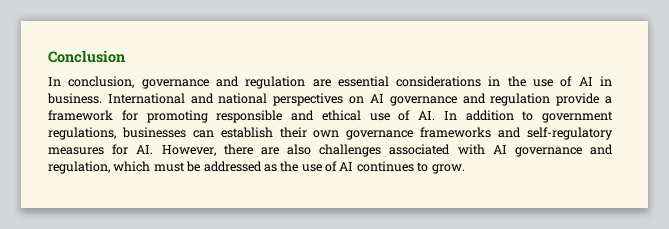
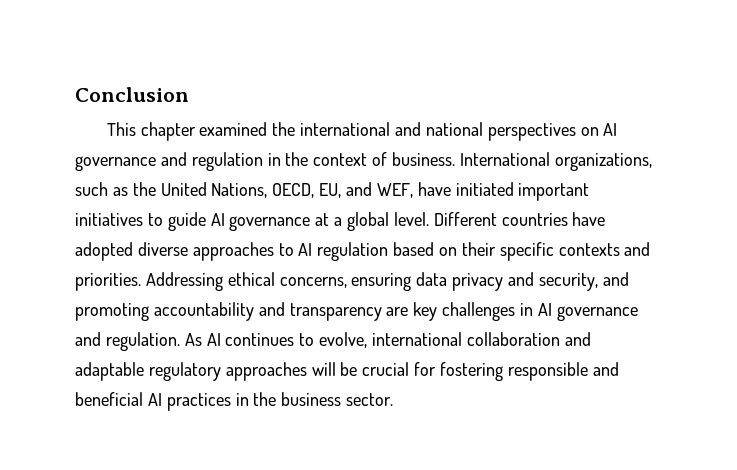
- In conclusion, governance and regulation are essential considerations in the use of AI in business. International and national perspectives on AI governance and regulation provide a framework for promoting responsible and ethical use of AI. In addition to government regulations, businesses can establish their own governance frameworks and self-regulatory measures for AI. However, there are also challenges associated with AI governance and regulation, which must be addressed as the use of AI continues to grow.
+ This chapter examined the international and national perspectives on AI governance and regulation in the context of business. International organizations, such as the United Nations, OECD, EU, and WEF, have initiated important initiatives to guide AI governance at a global level. Different countries have adopted diverse approaches to AI regulation based on their specific contexts and priorities. Addressing ethical concerns, ensuring data privacy and security, and promoting accountability and transparency are key challenges in AI governance and regulation. As AI continues to evolve, international collaboration and adaptable regulatory approaches will be crucial for fostering responsible and beneficial AI practices in the business sector.

